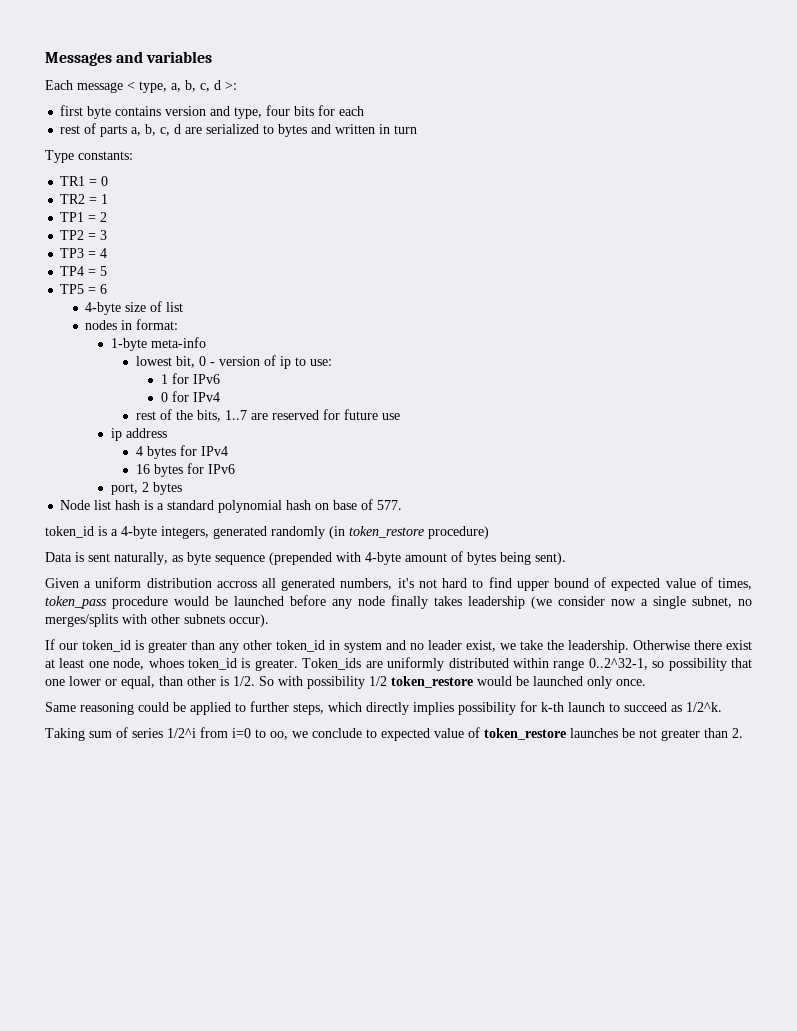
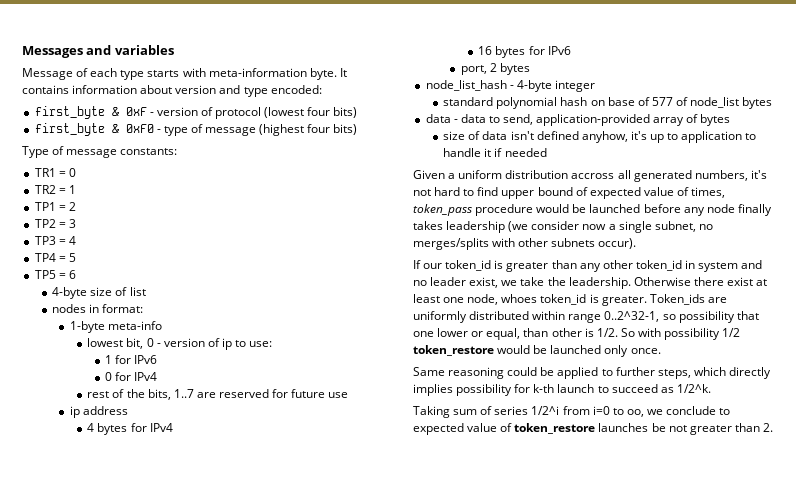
- Each message < type, a, b, c, d >:
- first byte contains version and type, four bits for each
- rest of parts a, b, c, d are serialized to bytes and written in turn
+ Message of each type starts with meta-information byte. It contains information about version and type encoded:
+ first_byte & 0xF - version of protocol (lowest four bits)
+ first_byte & 0xF0 - type of message (highest four bits)
- Type constants:
+ Type of message constants:
- Node list hash is a standard polynomial hash on base of 577.
- token_id is a 4-byte integers, generated randomly (in token_restore procedure)
- Data is sent naturally, as byte sequence (prepended with 4-byte amount of bytes being sent).
+ node_list_hash - 4-byte integer
+ standard polynomial hash on base of 577 of node_list bytes
+ data - data to send, application-provided array of bytes
+ size of data isn't defined anyhow, it's up to application to handle it if needed

